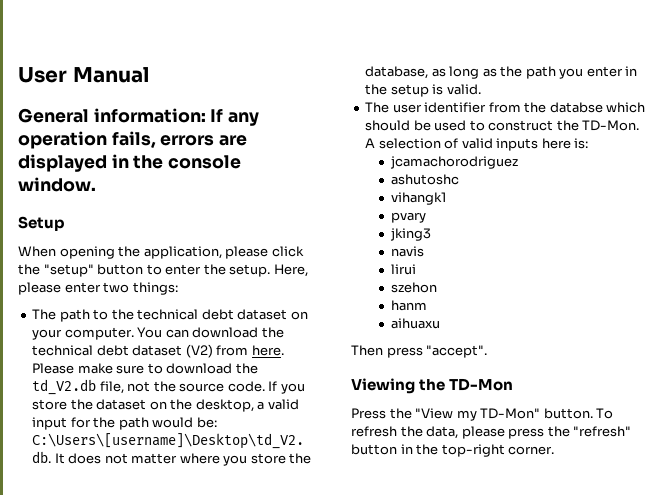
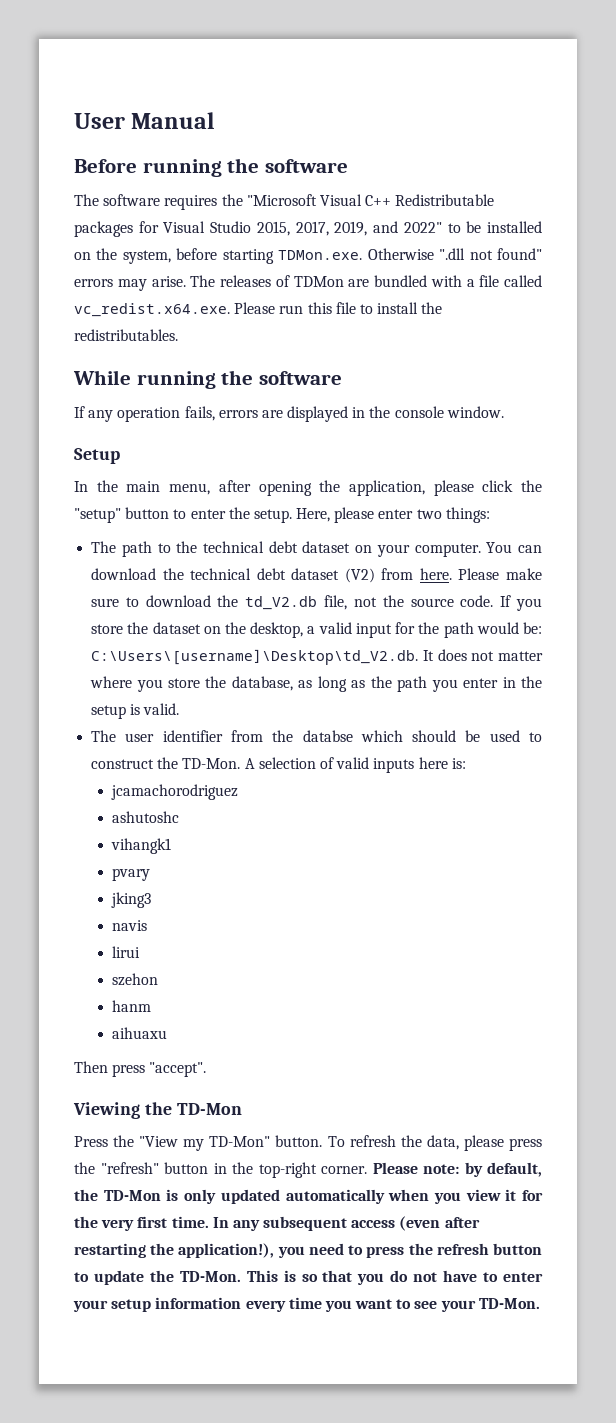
- General information: If any operation fails, errors are displayed in the console window.
+ Before running the software
+ The software requires the "Microsoft Visual C++ Redistributable packages for Visual Studio 2015, 2017, 2019, and 2022" to be installed on the system, before starting TDMon.exe. Otherwise ".dll not found" errors may arise. The releases of TDMon are bundled with a file called vc_redist.x64.exe. Please run this file to install the redistributables.
+ While running the software
+ If any operation fails, errors are displayed in the console window.
- When opening the application, please click the "setup" button to enter the setup.
+ In the main menu, after opening the application, please click the "setup" button to enter the setup.
+ Please note: by default, the TD-Mon is only updated automatically when you view it for the very first time. In any subsequent access (even after restarting the application!), you need to press the refresh button to update the TD-Mon. This is so that you do not have to enter your setup information every time you want to see your TD-Mon.

